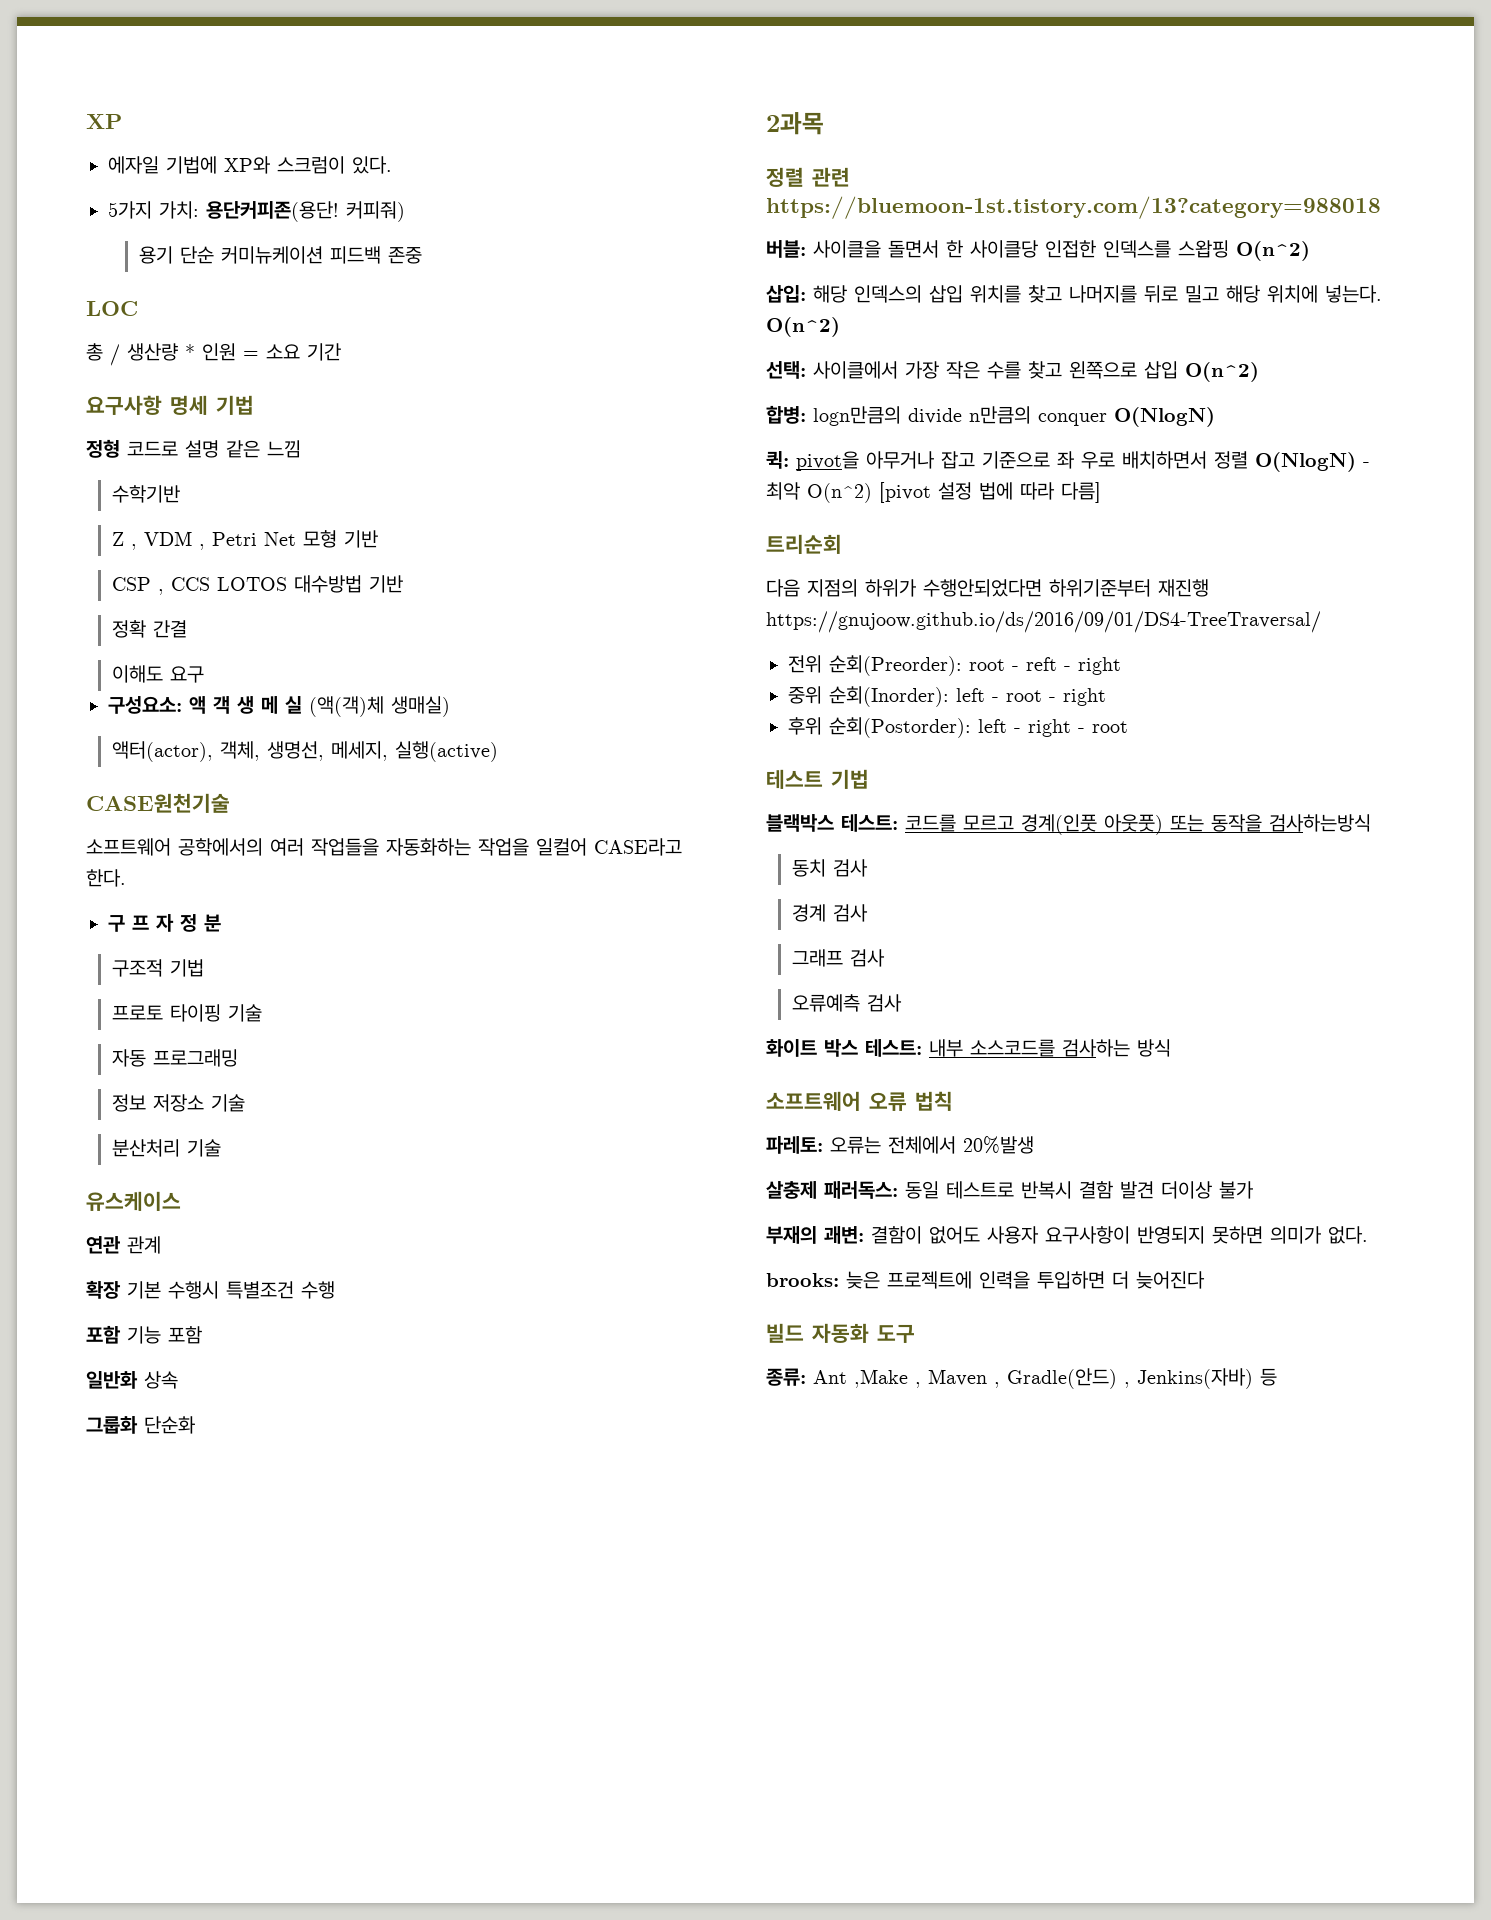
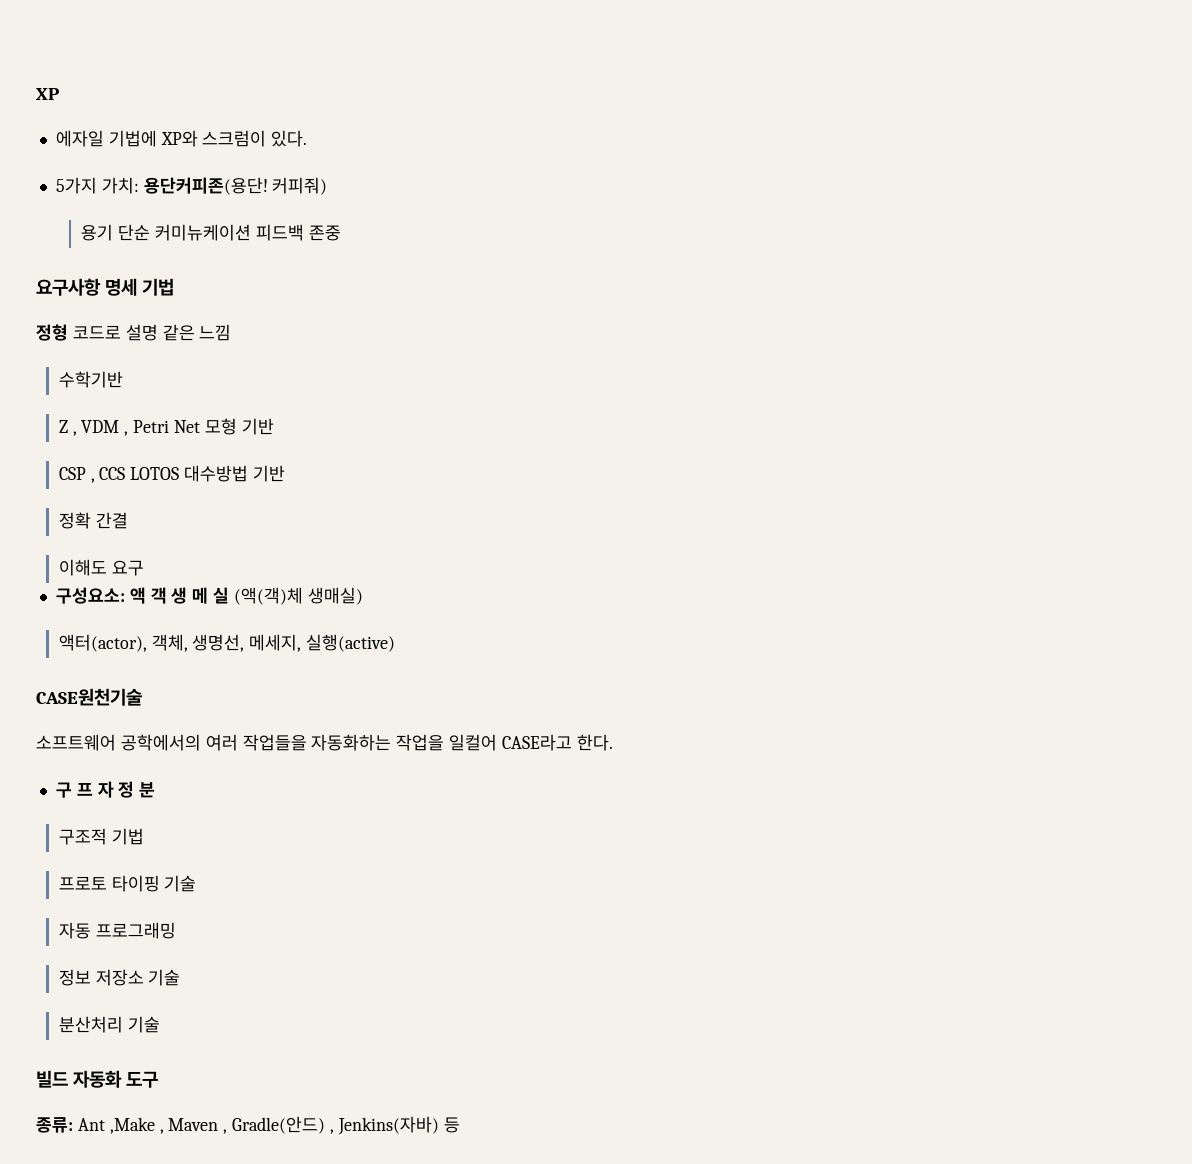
- LOC
- 총 / 생산량 * 인원 = 소요 기간
- 유스케이스
- 연관 관계
- 확장 기본 수행시 특별조건 수행
- 포함 기능 포함
- 일반화 상속
- 그룹화 단순화
- 2과목
- 정렬 관련 https://bluemoon-1st.tistory.com/13?category=988018
- 버블: 사이클을 돌면서 한 사이클당 인접한 인덱스를 스왑핑 O(n^2)
- 삽입: 해당 인덱스의 삽입 위치를 찾고 나머지를 뒤로 밀고 해당 위치에 넣는다. O(n^2)
- 선택: 사이클에서 가장 작은 수를 찾고 왼쪽으로 삽입 O(n^2)
- 합병: logn만큼의 divide n만큼의 conquer O(NlogN)
- 퀵: pivot을 아무거나 잡고 기준으로 좌 우로 배치하면서 정렬 O(NlogN) - 최악 O(n^2) [pivot 설정 법에 따라 다름]
- 트리순회
- 다음 지점의 하위가 수행안되었다면 하위기준부터 재진행 https://gnujoow.github.io/ds/2016/09/01/DS4-TreeTraversal/
- 전위 순회(Preorder): root - reft - right
- 중위 순회(Inorder): left - root - right
- 후위 순회(Postorder): left - right - root
- 테스트 기법
- 블랙박스 테스트: 코드를 모르고 경계(인풋 아웃풋) 또는 동작을 검사하는방식
- 동치 검사
- 경계 검사
- 그래프 검사
- 오류예측 검사
- 화이트 박스 테스트: 내부 소스코드를 검사하는 방식
- 소프트웨어 오류 법칙
- 파레토: 오류는 전체에서 20%발생
- 살충제 패러독스: 동일 테스트로 반복시 결함 발견 더이상 불가
- 부재의 괘변: 결함이 없어도 사용자 요구사항이 반영되지 못하면 의미가 없다.
- brooks: 늦은 프로젝트에 인력을 투입하면 더 늦어진다

